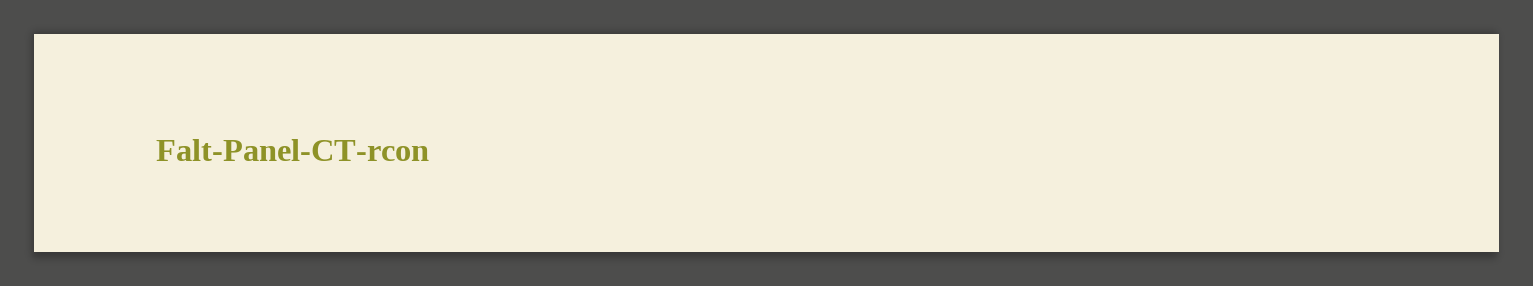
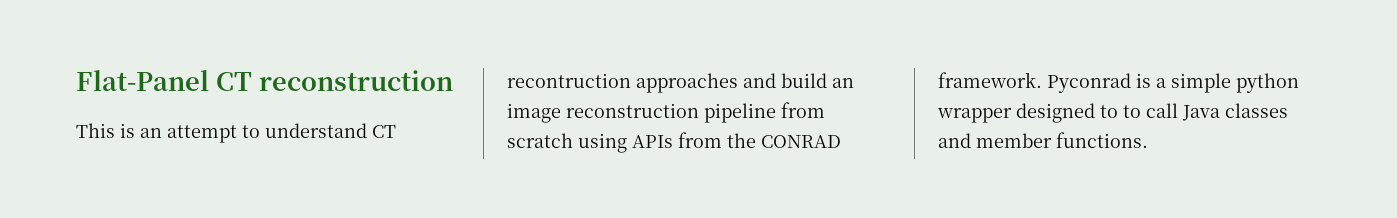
- Falt-Panel-CT-rcon
+ Flat-Panel CT reconstruction
+ This is an attempt to understand CT recontruction approaches and build an image reconstruction pipeline from scratch using APIs from the CONRAD framework. Pyconrad is a simple python wrapper designed to to call Java classes and member functions.

